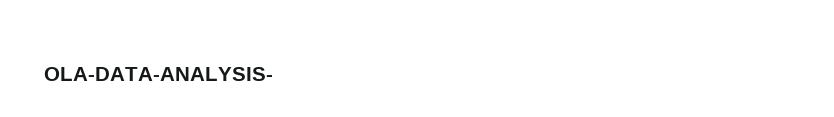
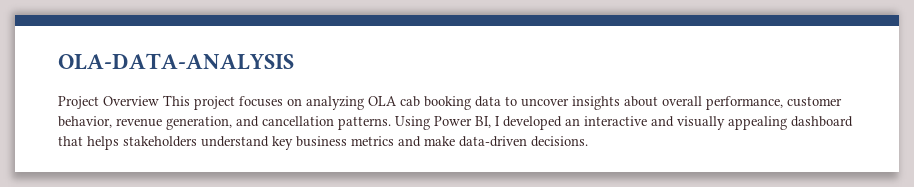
- OLA-DATA-ANALYSIS-
+ OLA-DATA-ANALYSIS
+ Project Overview This project focuses on analyzing OLA cab booking data to uncover insights about overall performance, customer behavior, revenue generation, and cancellation patterns. Using Power BI, I developed an interactive and visually appealing dashboard that helps stakeholders understand key business metrics and make data-driven decisions.

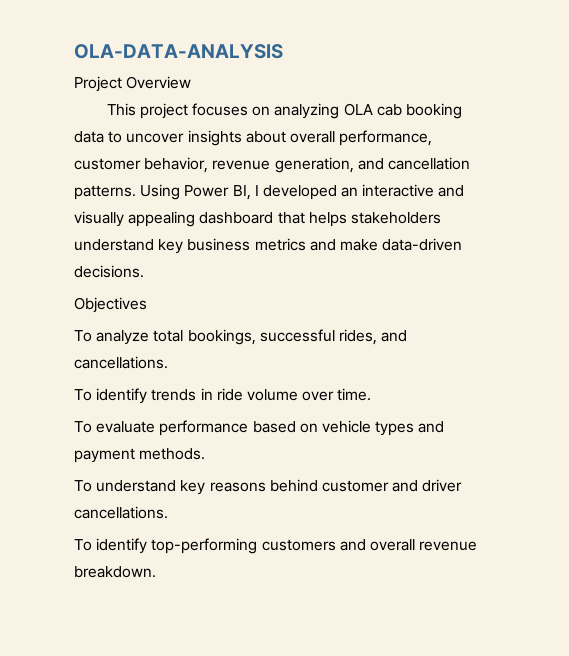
- Project Overview This project focuses on analyzing OLA cab booking data to uncover insights about overall performance, customer behavior, revenue generation, and cancellation patterns.
+ Project Overview
+ This project focuses on analyzing OLA cab booking data to uncover insights about overall performance, customer behavior, revenue generation, and cancellation patterns.
+ Objectives
+ To analyze total bookings, successful rides, and cancellations.
+ To identify trends in ride volume over time.
+ To evaluate performance based on vehicle types and payment methods.
+ To understand key reasons behind customer and driver cancellations.
+ To identify top-performing customers and overall revenue breakdown.

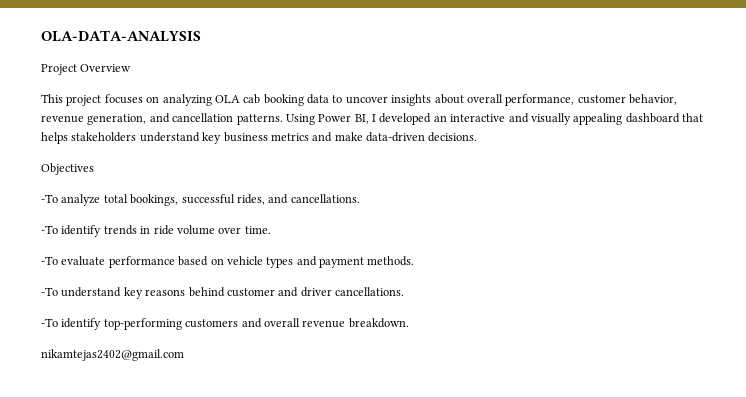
- To analyze total bookings, successful rides, and cancellations.
+ -To analyze total bookings, successful rides, and cancellations.
- To identify trends in ride volume over time.
+ -To identify trends in ride volume over time.
- To evaluate performance based on vehicle types and payment methods.
+ -To evaluate performance based on vehicle types and payment methods.
- To understand key reasons behind customer and driver cancellations.
+ -To understand key reasons behind customer and driver cancellations.
- To identify top-performing customers and overall revenue breakdown.
+ -To identify top-performing customers and overall revenue breakdown.
+ nikamtejas2402@gmail.com

